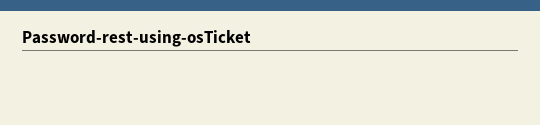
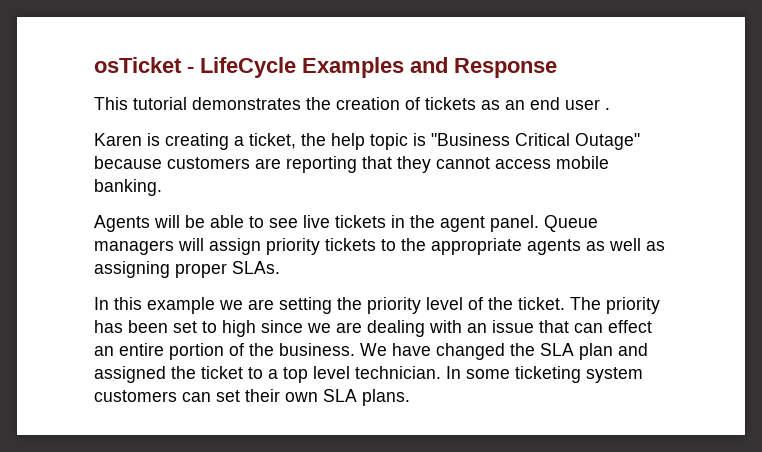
- Password-rest-using-osTicket
+ osTicket - LifeCycle Examples and Response
+ This tutorial demonstrates the creation of tickets as an end user .
+ Karen is creating a ticket, the help topic is "Business Critical Outage" because customers are reporting that they cannot access mobile banking.
+ Agents will be able to see live tickets in the agent panel. Queue managers will assign priority tickets to the appropriate agents as well as assigning proper SLAs.
+ In this example we are setting the priority level of the ticket. The priority has been set to high since we are dealing with an issue that can effect an entire portion of the business. We have changed the SLA plan and assigned the ticket to a top level technician. In some ticketing system customers can set their own SLA plans.

